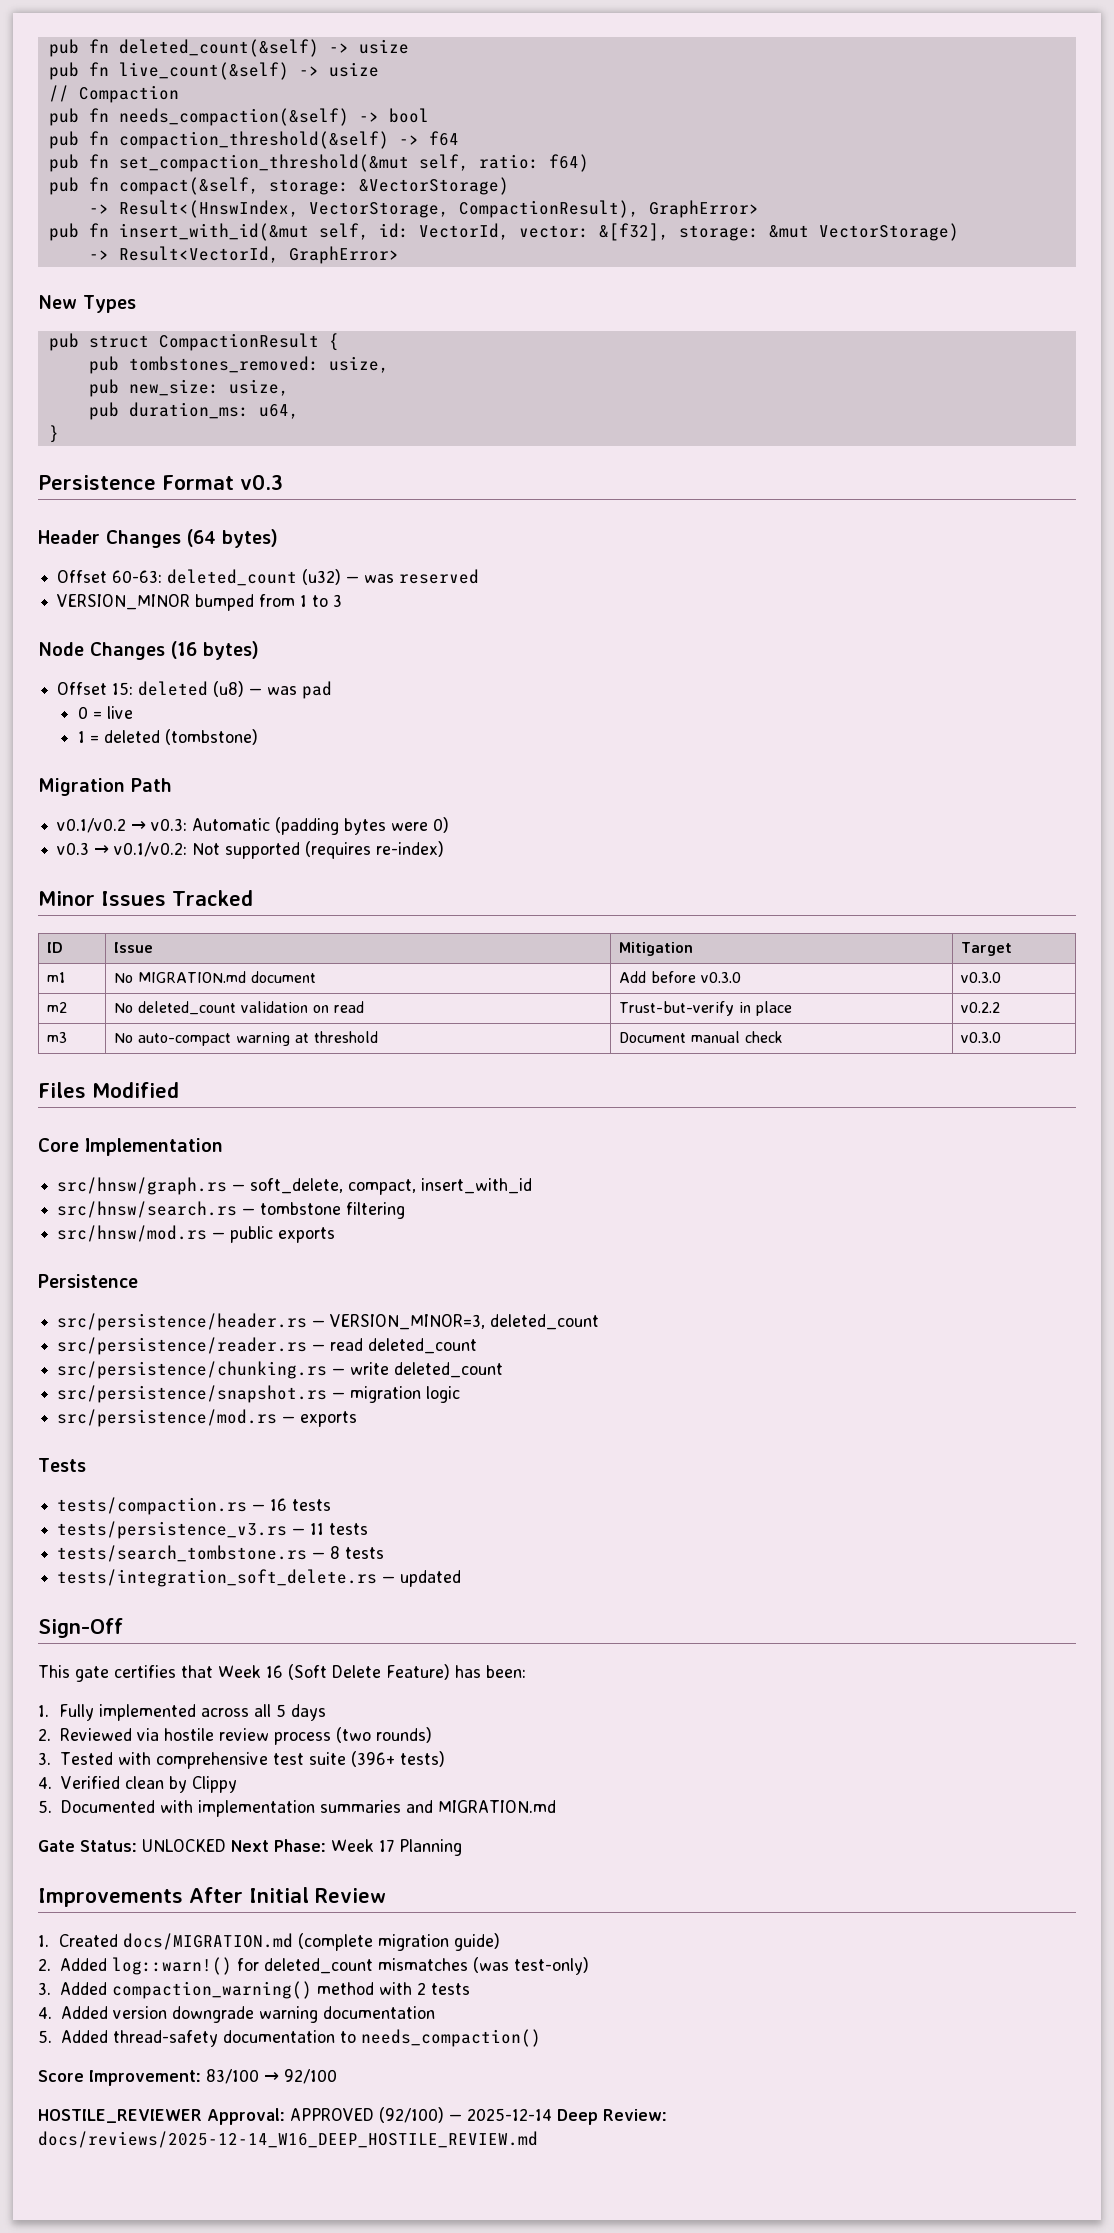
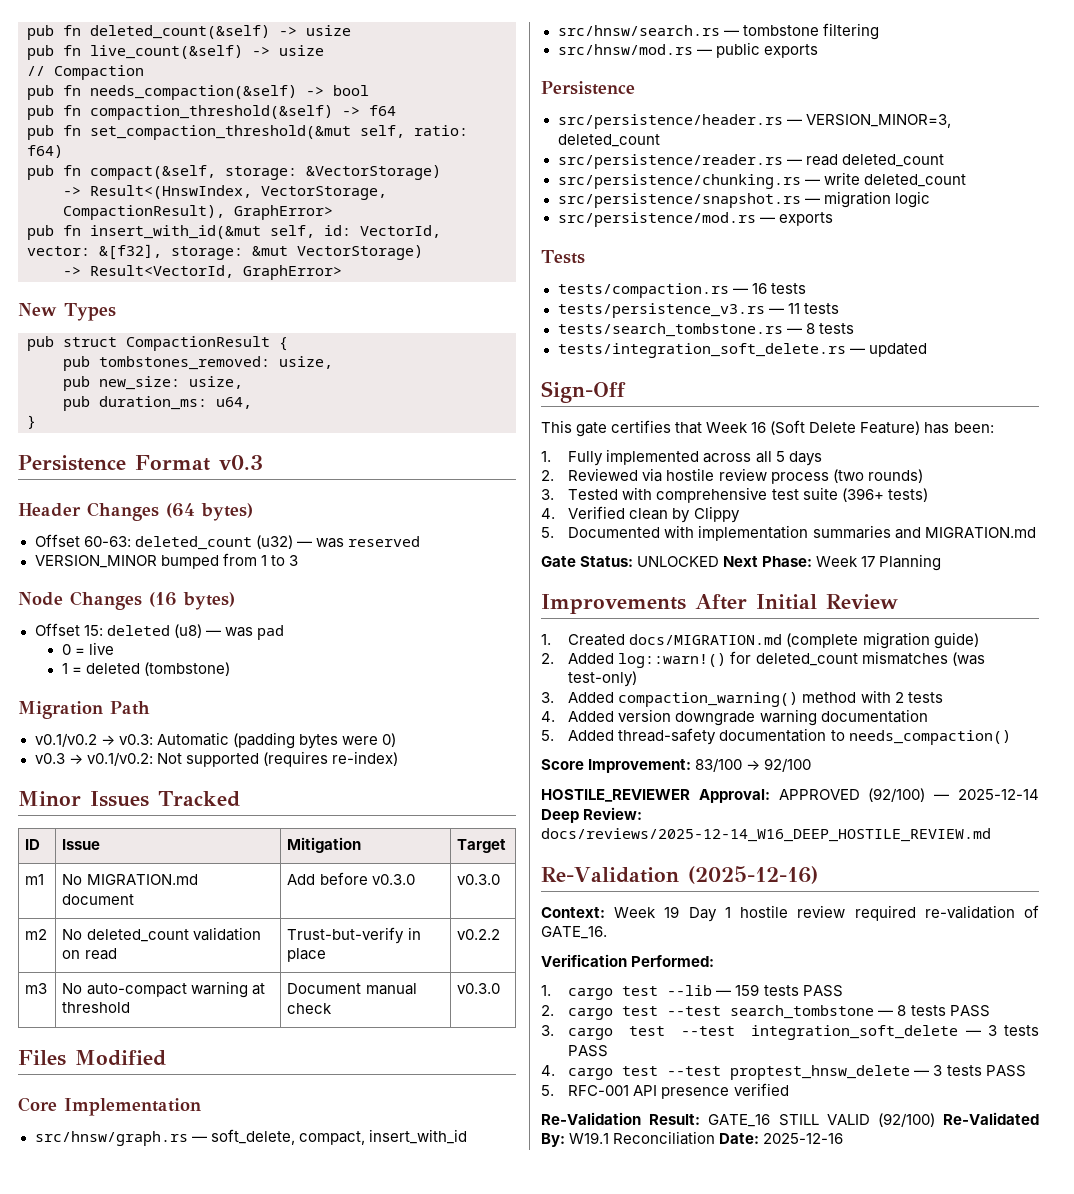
+ Re-Validation (2025-12-16)
+ Context: Week 19 Day 1 hostile review required re-validation of GATE_16.
+ Verification Performed:
+ 1. cargo test --lib — 159 tests PASS
+ 2. cargo test --test search_tombstone — 8 tests PASS
+ 3. cargo test --test integration_soft_delete — 3 tests PASS
+ 4. cargo test --test proptest_hnsw_delete — 3 tests PASS
+ 5. RFC-001 API presence verified
+ Re-Validation Result: GATE_16 STILL VALID (92/100) Re-Validated By: W19.1 Reconciliation Date: 2025-12-16

